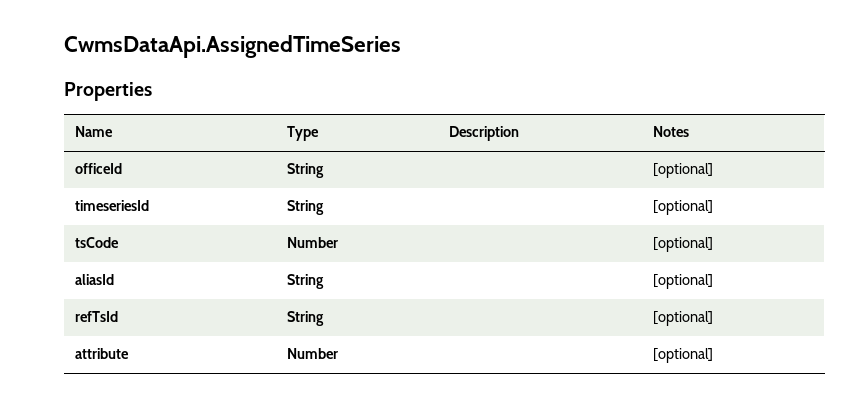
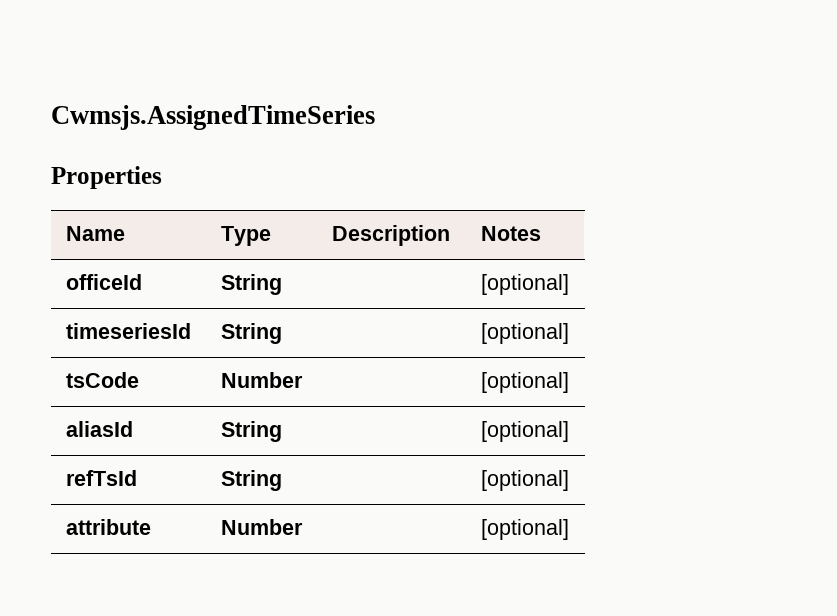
- CwmsDataApi.AssignedTimeSeries
+ Cwmsjs.AssignedTimeSeries

